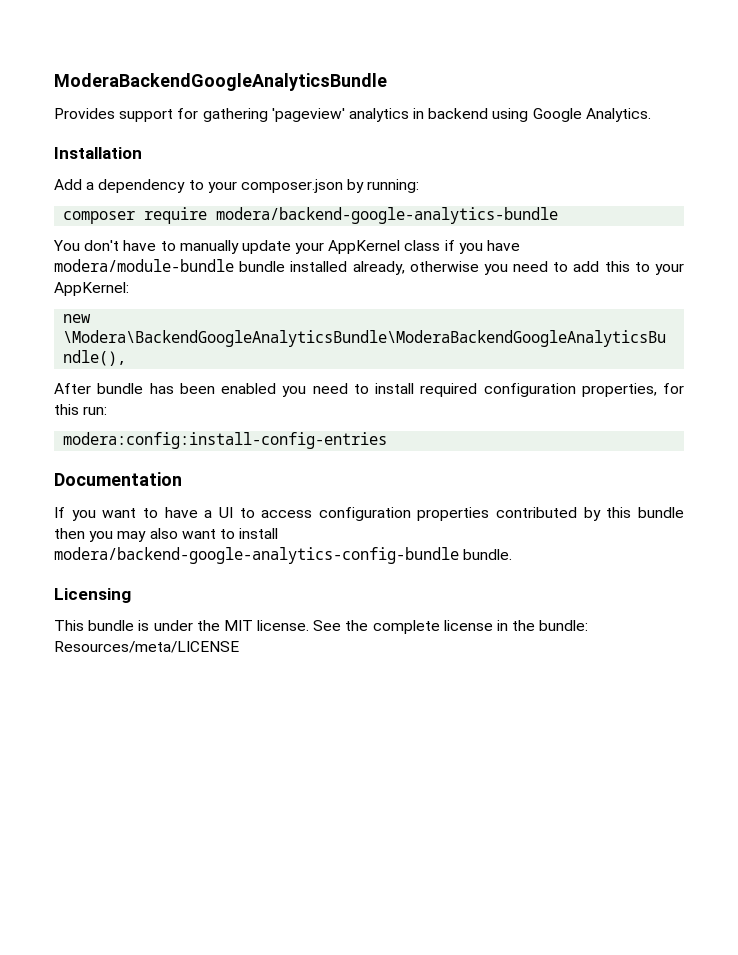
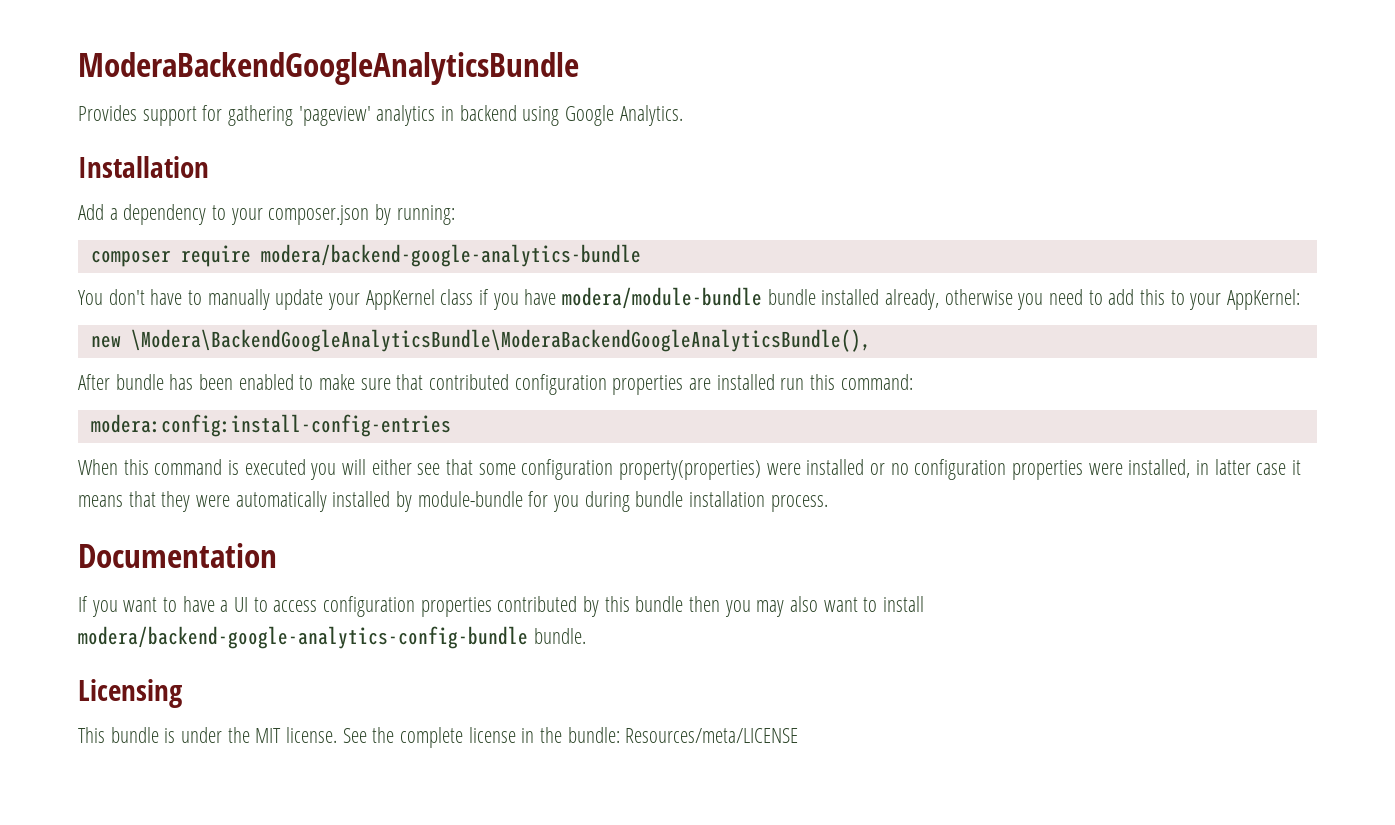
- After bundle has been enabled you need to install required configuration properties, for this run:
+ After bundle has been enabled to make sure that contributed configuration properties are installed run this command:
  modera:config:install-config-entries
+ When this command is executed you will either see that some configuration property(properties) were installed or no configuration properties were installed, in latter case it means that they were automatically installed by module-bundle for you during bundle installation process.

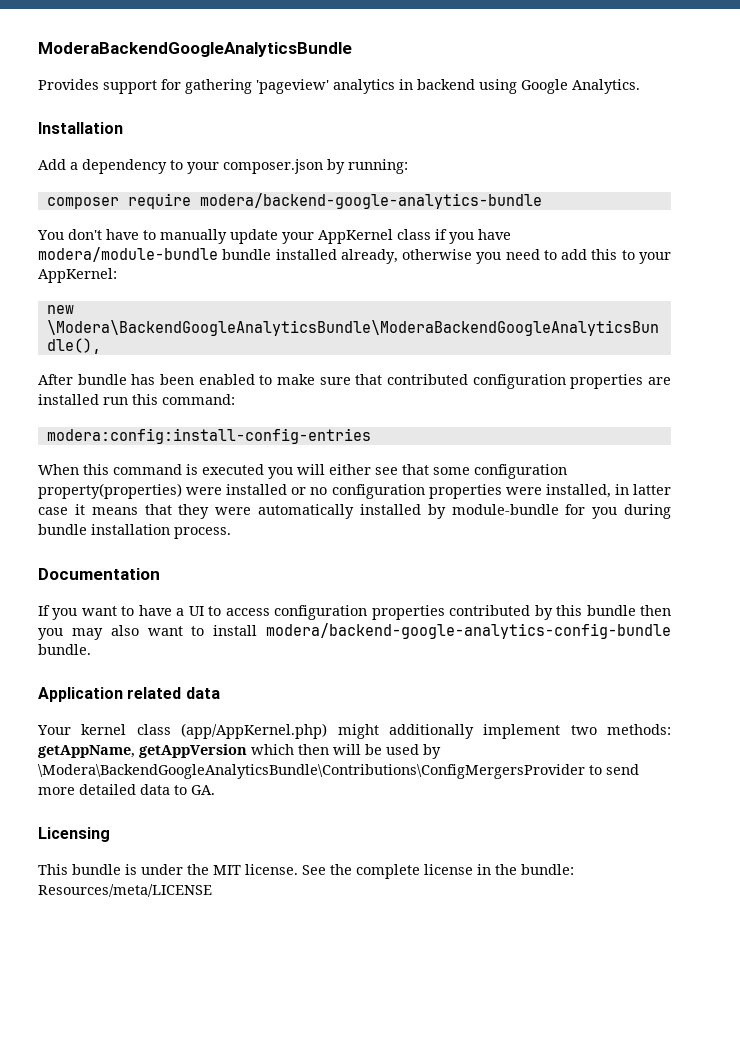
+ Application related data
+ Your kernel class (app/AppKernel.php) might additionally implement two methods: getAppName, getAppVersion which then will be used by \Modera\BackendGoogleAnalyticsBundle\Contributions\ConfigMergersProvider to send more detailed data to GA.

